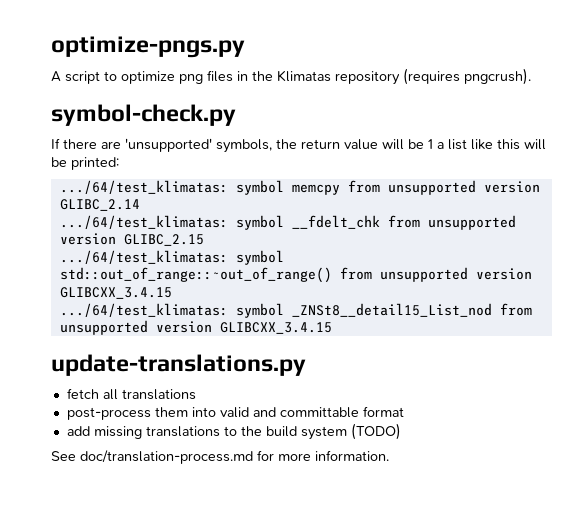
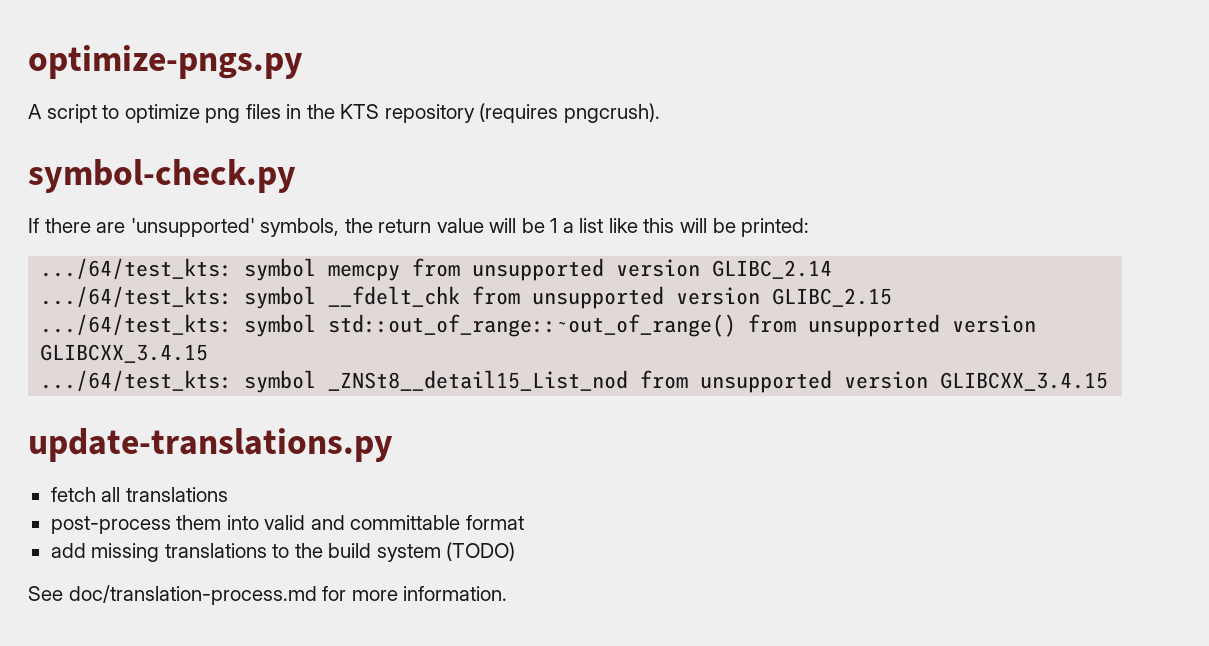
- A script to optimize png files in the Klimatas repository (requires pngcrush).
+ A script to optimize png files in the KTS repository (requires pngcrush).
- .../64/test_klimatas: symbol memcpy from unsupported version GLIBC_2.14
+ .../64/test_kts: symbol memcpy from unsupported version GLIBC_2.14
- .../64/test_klimatas: symbol __fdelt_chk from unsupported version GLIBC_2.15
+ .../64/test_kts: symbol __fdelt_chk from unsupported version GLIBC_2.15
- .../64/test_klimatas: symbol std::out_of_range::~out_of_range() from unsupported version GLIBCXX_3.4.15
+ .../64/test_kts: symbol std::out_of_range::~out_of_range() from unsupported version GLIBCXX_3.4.15
- .../64/test_klimatas: symbol _ZNSt8__detail15_List_nod from unsupported version GLIBCXX_3.4.15
+ .../64/test_kts: symbol _ZNSt8__detail15_List_nod from unsupported version GLIBCXX_3.4.15

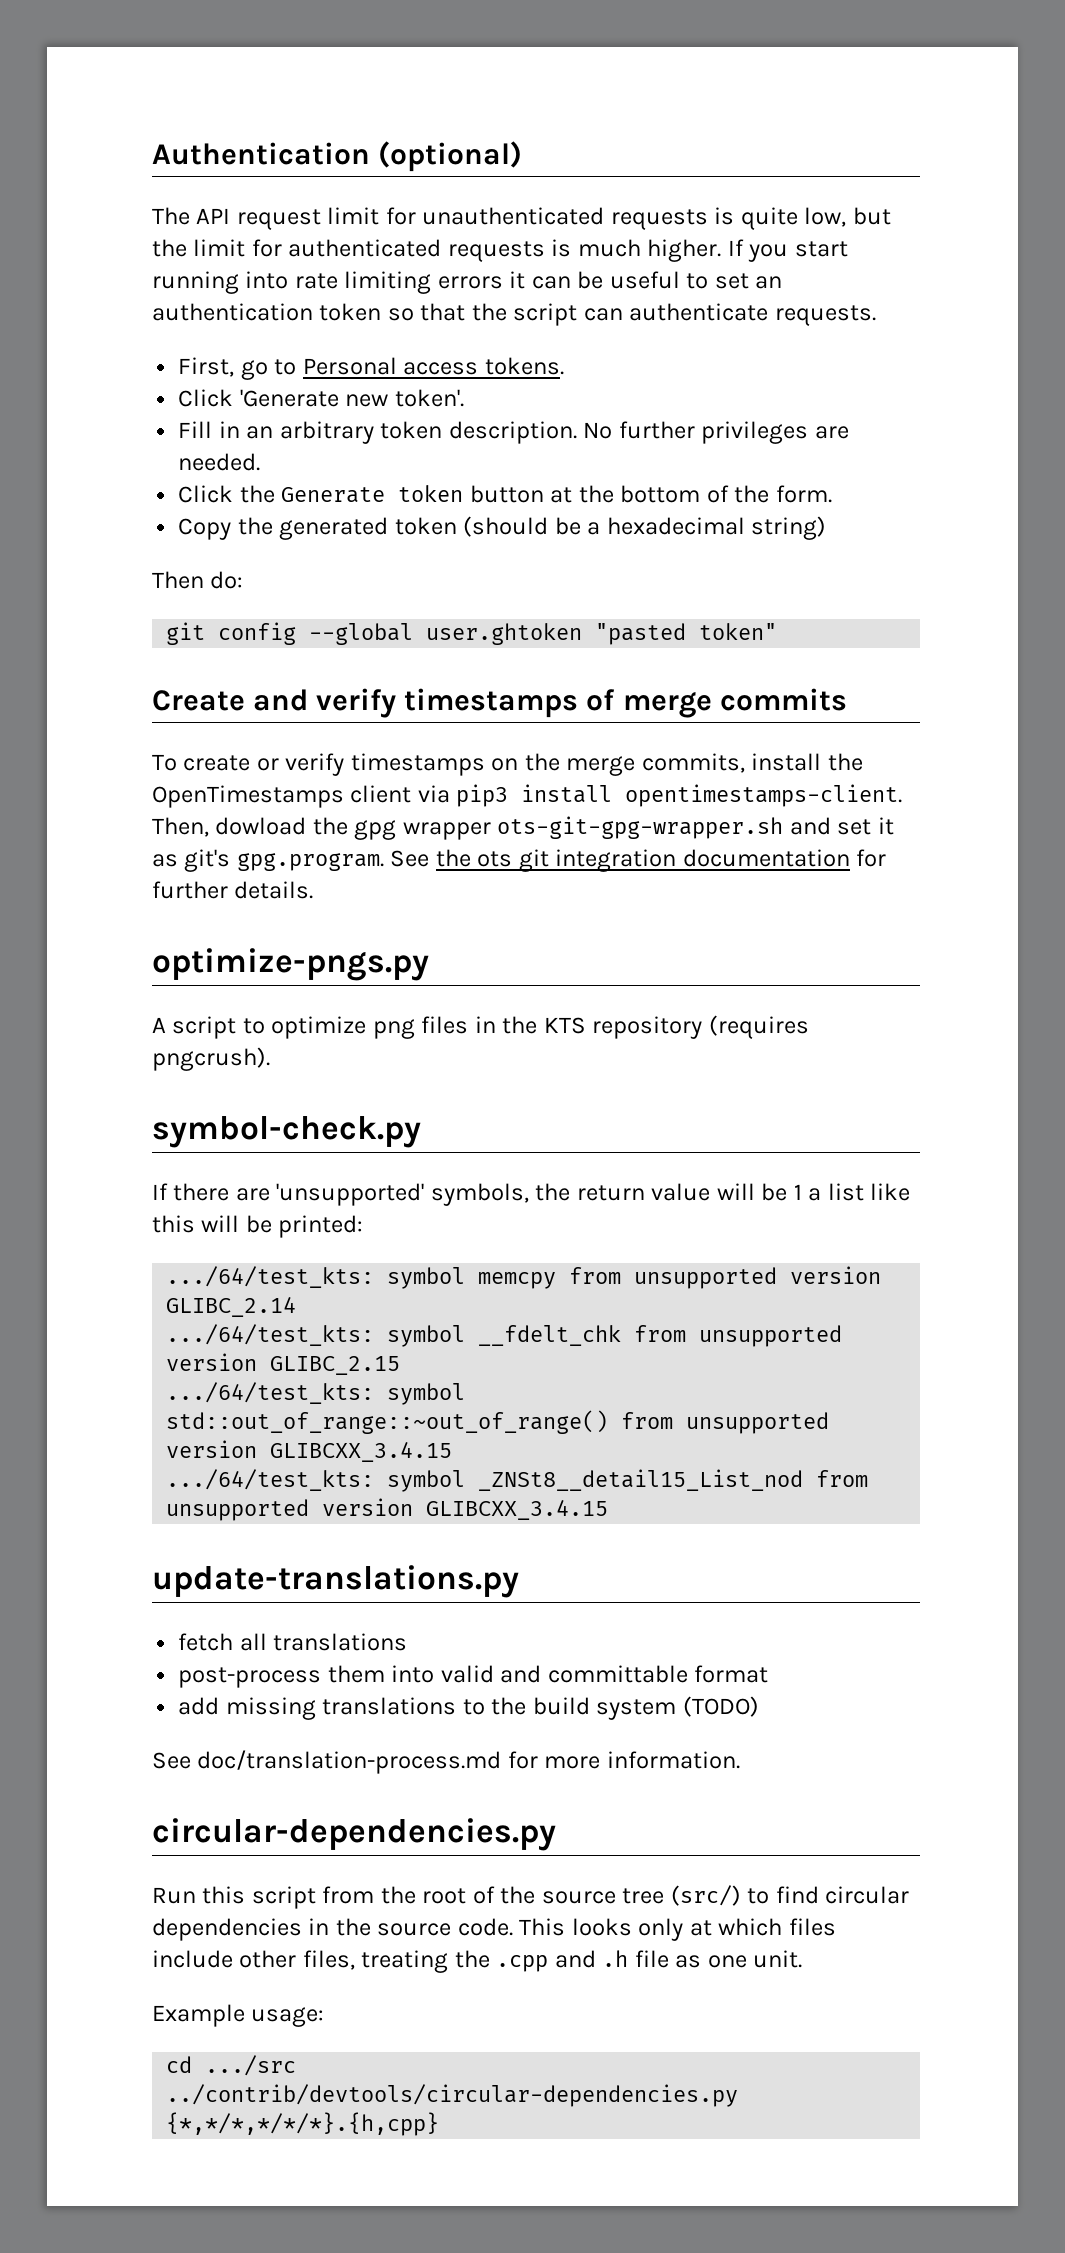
+ Authentication (optional)
+ The API request limit for unauthenticated requests is quite low, but the limit for authenticated requests is much higher. If you start running into rate limiting errors it can be useful to set an authentication token so that the script can authenticate requests.
+ First, go to Personal access tokens.
+ Click 'Generate new token'.
+ Fill in an arbitrary token description. No further privileges are needed.
+ Click the Generate token button at the bottom of the form.
+ Copy the generated token (should be a hexadecimal string)
+ Then do:
+ git config --global user.ghtoken "pasted token"
+ Create and verify timestamps of merge commits
+ To create or verify timestamps on the merge commits, install the OpenTimestamps client via pip3 install opentimestamps-client. Then, dowload the gpg wrapper ots-git-gpg-wrapper.sh and set it as git's gpg.program. See the ots git integration documentation for further details.
+ circular-dependencies.py
+ Run this script from the root of the source tree (src/) to find circular dependencies in the source code. This looks only at which files include other files, treating the .cpp and .h file as one unit.
+ Example usage:
+ cd .../src
+ ../contrib/devtools/circular-dependencies.py {*,*/*,*/*/*}.{h,cpp}

